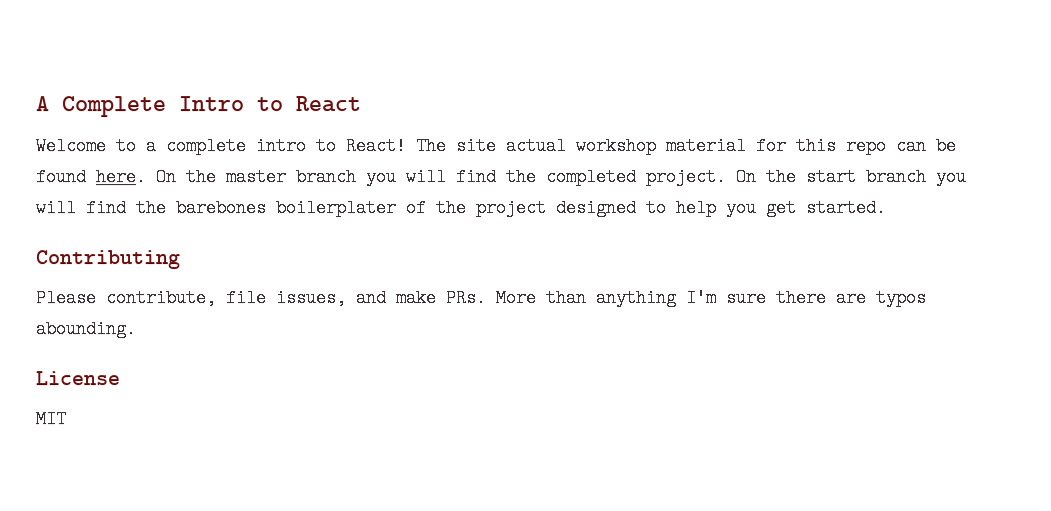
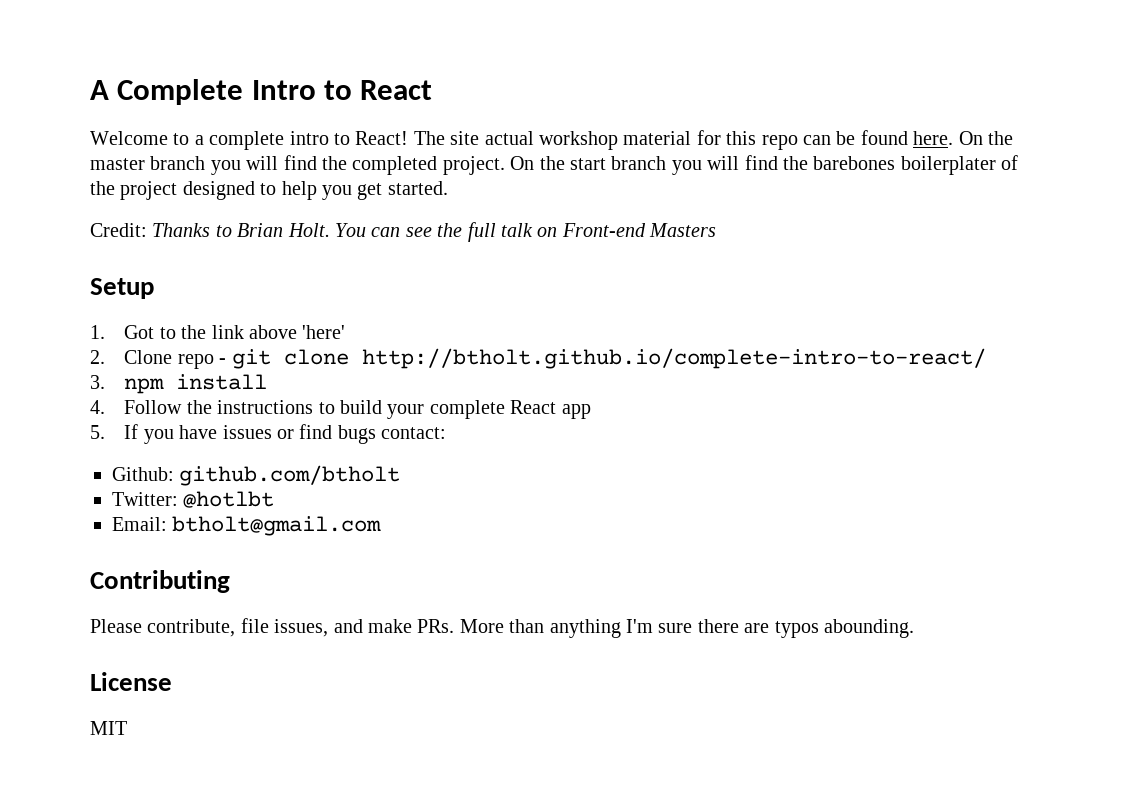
+ Credit: Thanks to Brian Holt. You can see the full talk on Front-end Masters
+ Setup
+ 1. Got to the link above 'here'
+ 2. Clone repo - git clone http://btholt.github.io/complete-intro-to-react/
+ 3. npm install
+ 4. Follow the instructions to build your complete React app
+ 5. If you have issues or find bugs contact:
+ Github: github.com/btholt
+ Twitter: @hotlbt
+ Email: btholt@gmail.com

